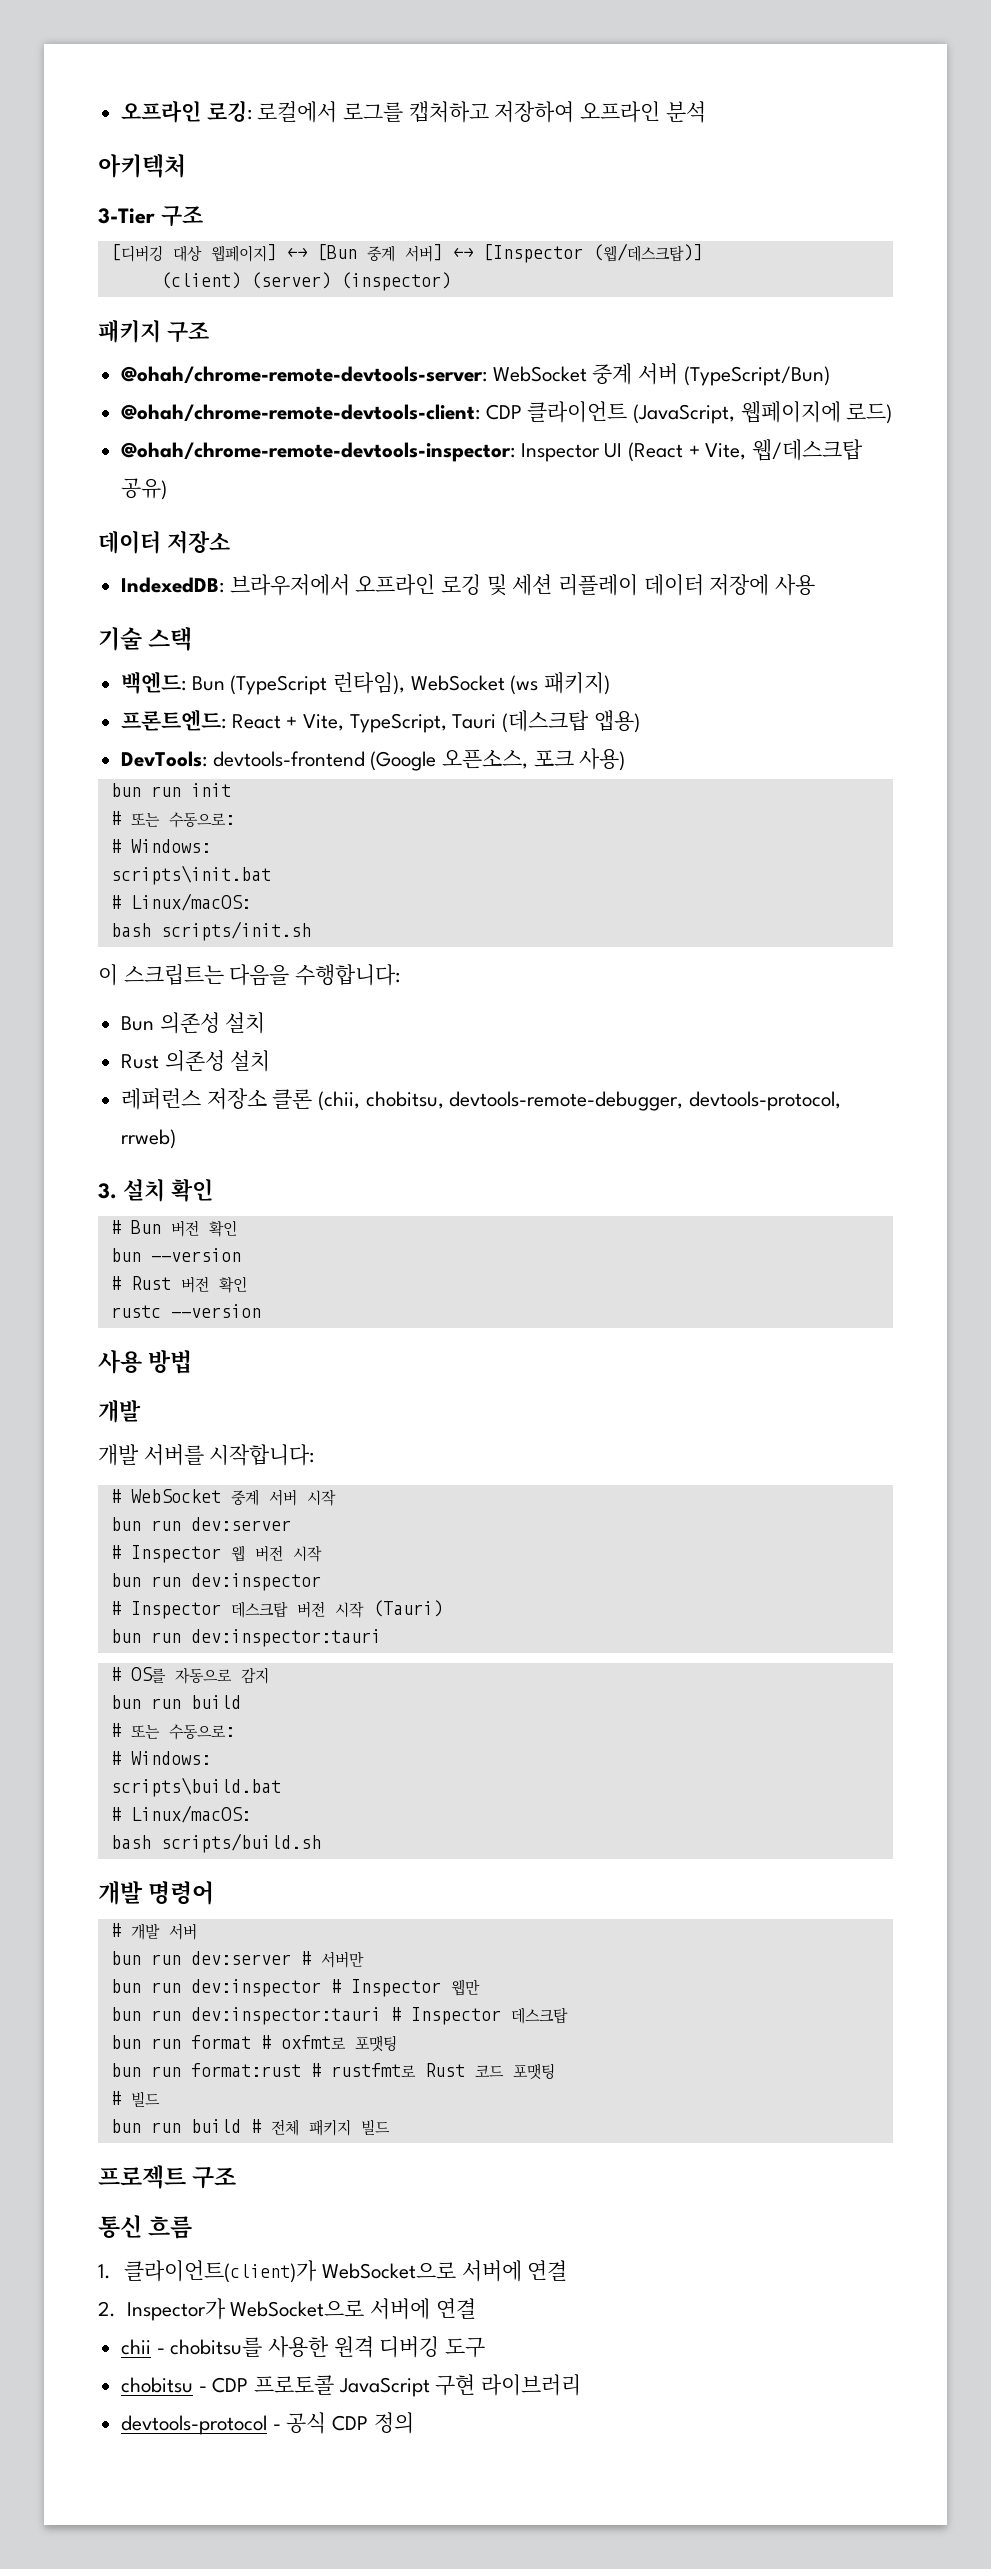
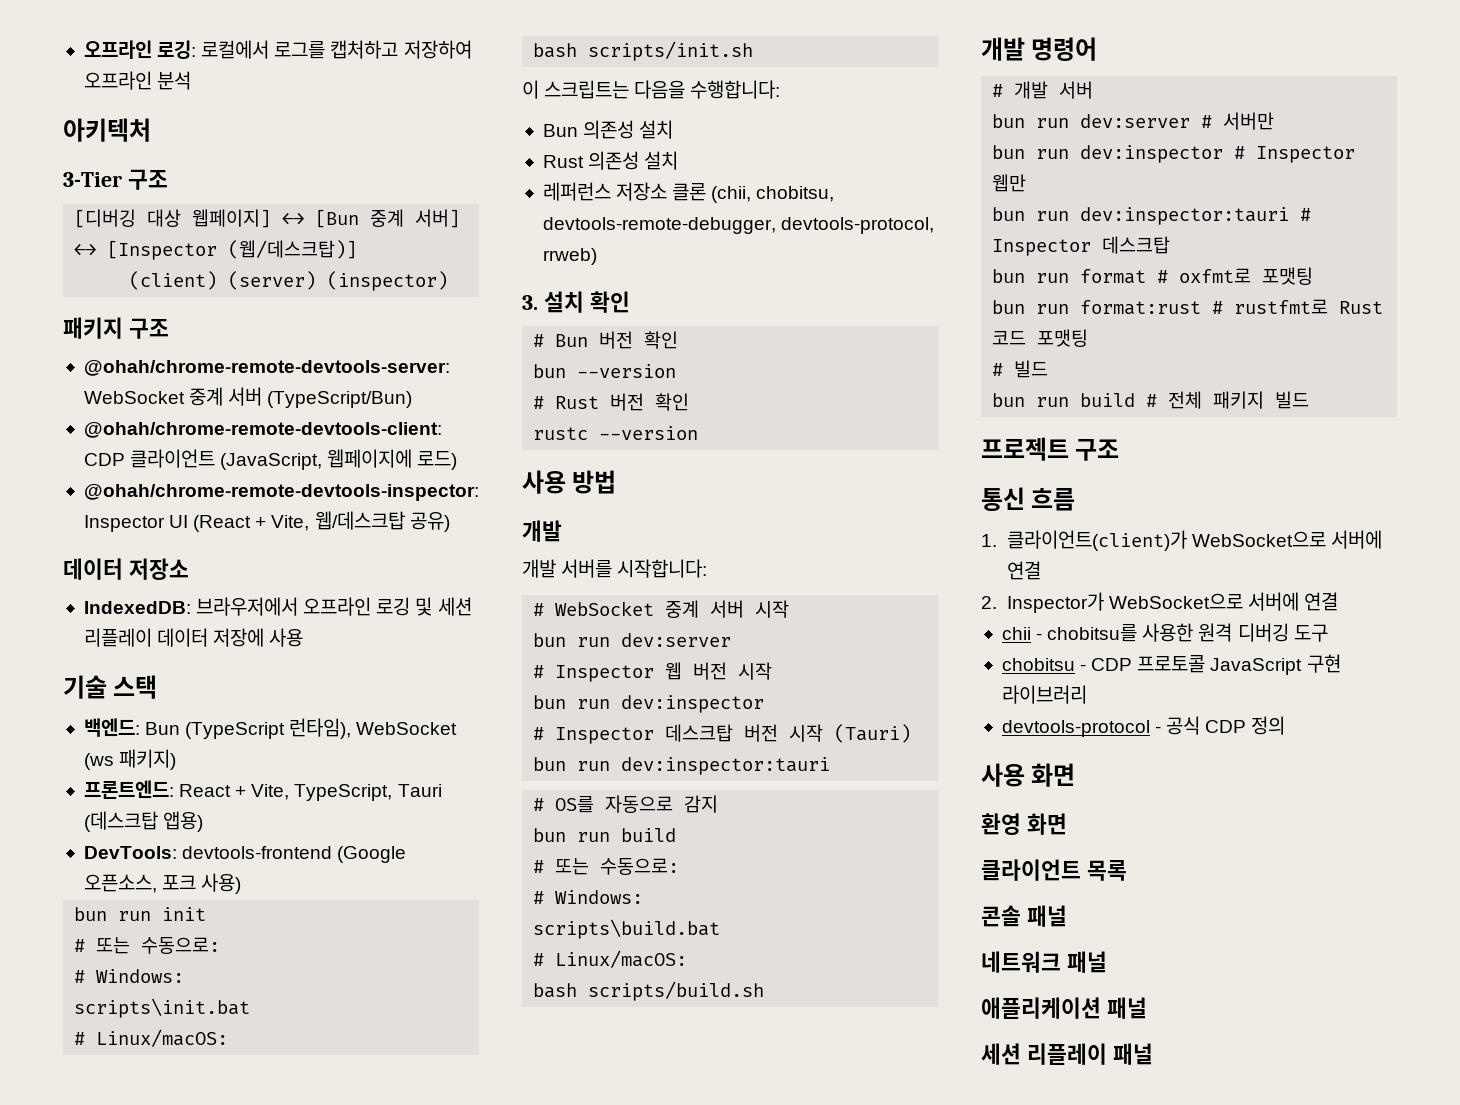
+ 사용 화면
+ 환영 화면
+ 클라이언트 목록
+ 콘솔 패널
+ 네트워크 패널
+ 애플리케이션 패널
+ 세션 리플레이 패널

